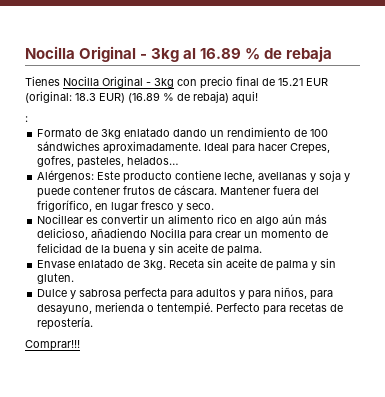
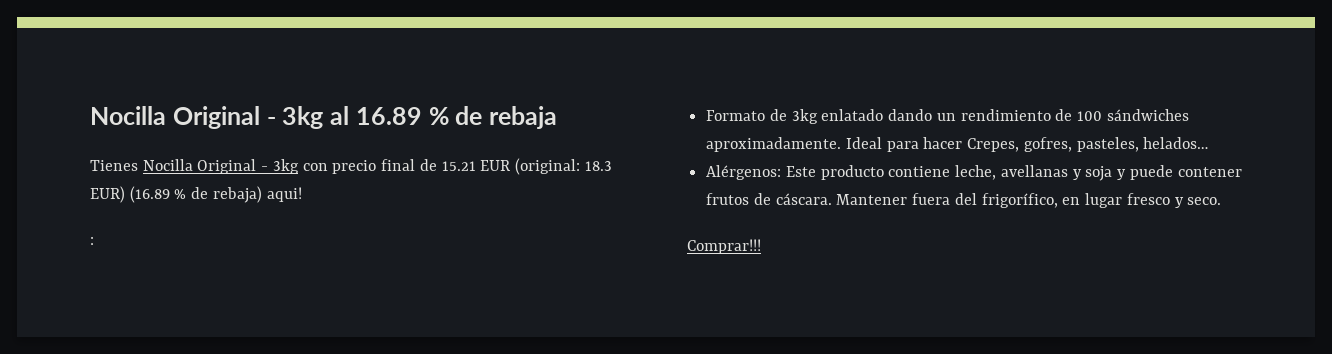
- Nocillear es convertir un alimento rico en algo aún más delicioso, añadiendo Nocilla para crear un momento de felicidad de la buena y sin aceite de palma.
- Envase enlatado de 3kg. Receta sin aceite de palma y sin gluten.
- Dulce y sabrosa perfecta para adultos y para niños, para desayuno, merienda o tentempié. Perfecto para recetas de repostería.

